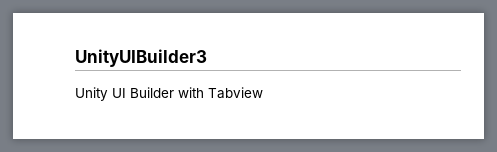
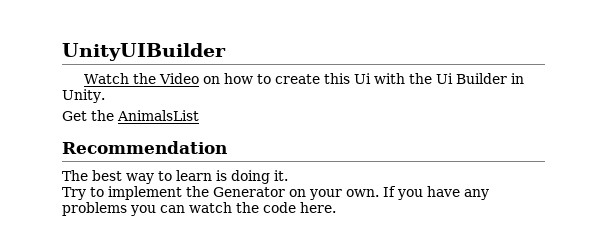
- UnityUIBuilder3
- Unity UI Builder with Tabview
+ UnityUIBuilder
+ Watch the Video on how to create this Ui with the Ui Builder in Unity.
+ Get the AnimalsList
+ Recommendation
+ The best way to learn is doing it.
+ Try to implement the Generator on your own. If you have any problems you can watch the code here.

